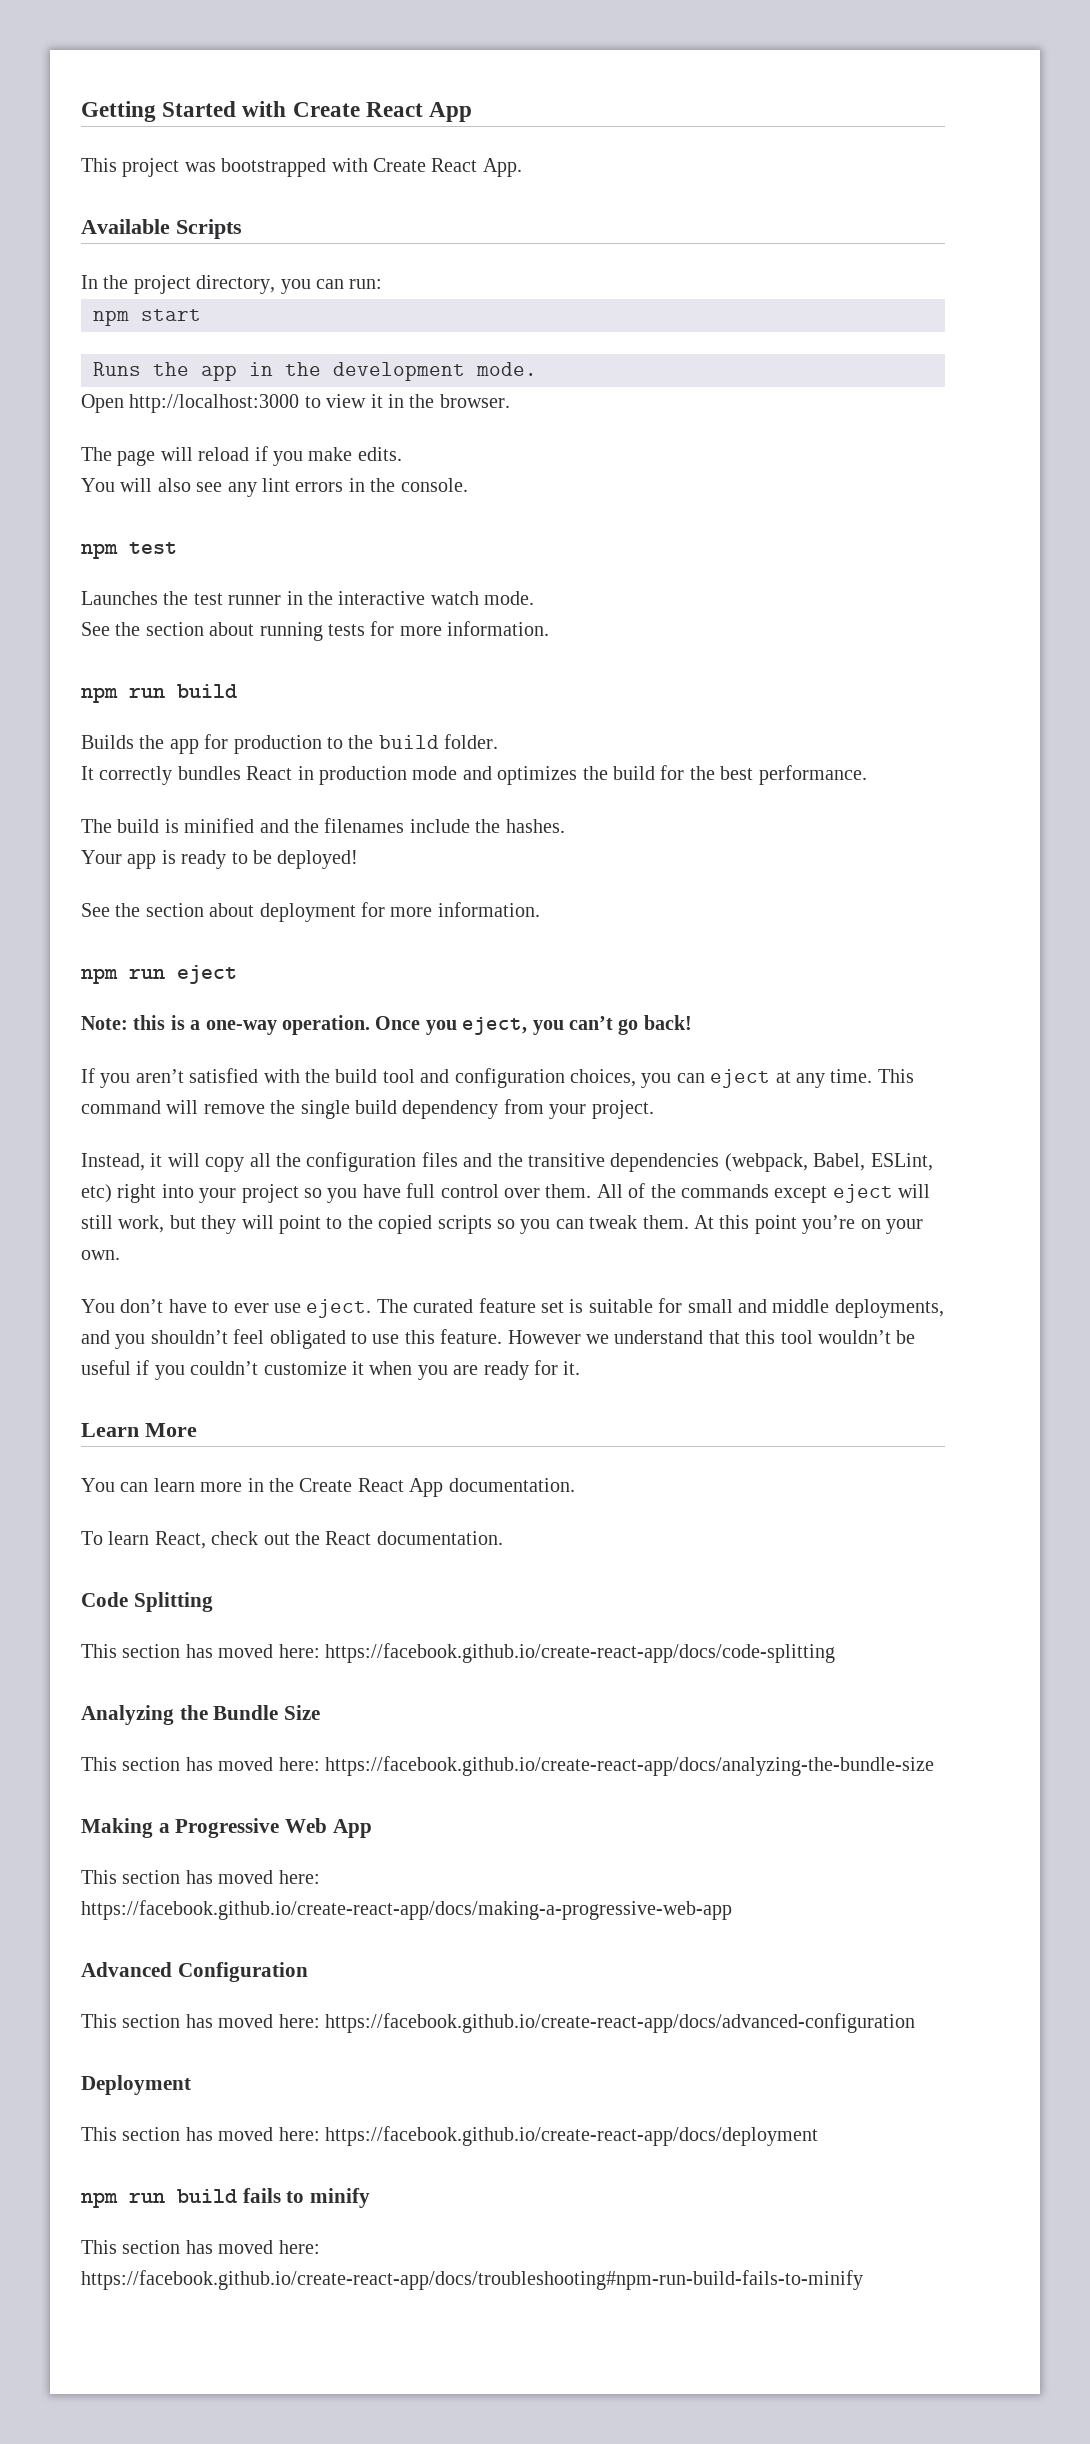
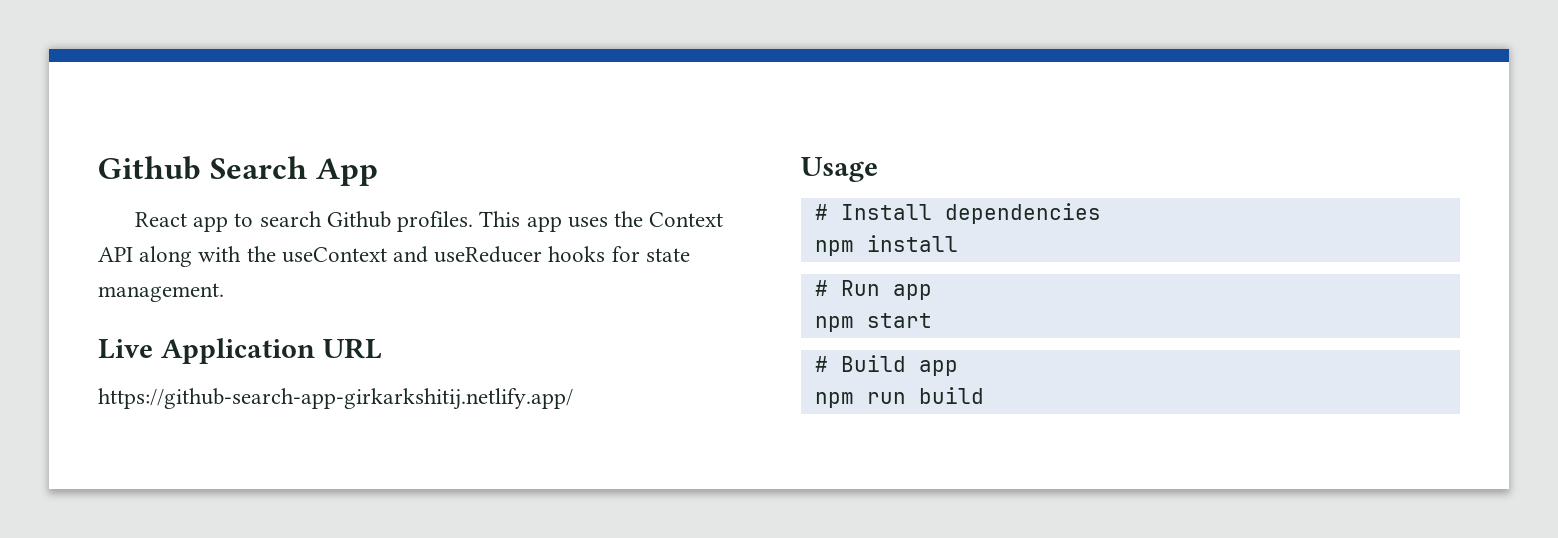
- Getting Started with Create React App
- This project was bootstrapped with Create React App.
- Available Scripts
- In the project directory, you can run:
+ Github Search App
+ React app to search Github profiles. This app uses the Context API along with the useContext and useReducer hooks for state management.
+ Live Application URL
+ https://github-search-app-girkarkshitij.netlify.app/
+ Usage
+ # Install dependencies
+ npm install
+ # Run app
- Runs the app in the development mode.
- Open http://localhost:3000 to view it in the browser.
- The page will reload if you make edits.
- You will also see any lint errors in the console.
- npm test
- Launches the test runner in the interactive watch mode.
- See the section about running tests for more information.
+ # Build app
  npm run build
- Builds the app for production to the build folder.
- It correctly bundles React in production mode and optimizes the build for the best performance.
- The build is minified and the filenames include the hashes.
- Your app is ready to be deployed!
- See the section about deployment for more information.
- npm run eject
- Note: this is a one-way operation. Once you eject, you can’t go back!
- If you aren’t satisfied with the build tool and configuration choices, you can eject at any time. This command will remove the single build dependency from your project.
- Instead, it will copy all the configuration files and the transitive dependencies (webpack, Babel, ESLint, etc) right into your project so you have full control over them. All of the commands except eject will still work, but they will point to the copied scripts so you can tweak them. At this point you’re on your own.
- You don’t have to ever use eject. The curated feature set is suitable for small and middle deployments, and you shouldn’t feel obligated to use this feature. However we understand that this tool wouldn’t be useful if you couldn’t customize it when you are ready for it.
- Learn More
- You can learn more in the Create React App documentation.
- To learn React, check out the React documentation.
- Code Splitting
- This section has moved here: https://facebook.github.io/create-react-app/docs/code-splitting
- Analyzing the Bundle Size
- This section has moved here: https://facebook.github.io/create-react-app/docs/analyzing-the-bundle-size
- Making a Progressive Web App
- This section has moved here: https://facebook.github.io/create-react-app/docs/making-a-progressive-web-app
- Advanced Configuration
- This section has moved here: https://facebook.github.io/create-react-app/docs/advanced-configuration
- Deployment
- This section has moved here: https://facebook.github.io/create-react-app/docs/deployment
- npm run build fails to minify
- This section has moved here: https://facebook.github.io/create-react-app/docs/troubleshooting#npm-run-build-fails-to-minify

